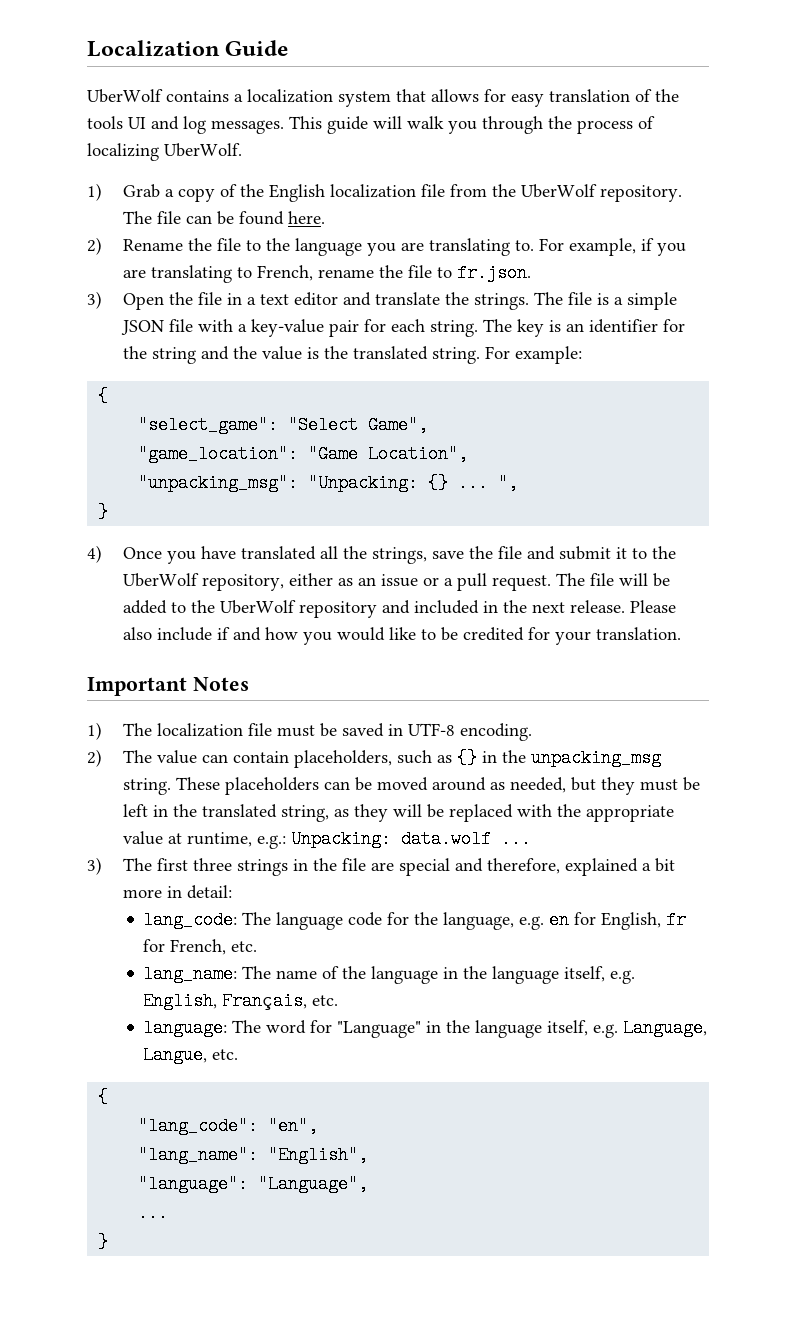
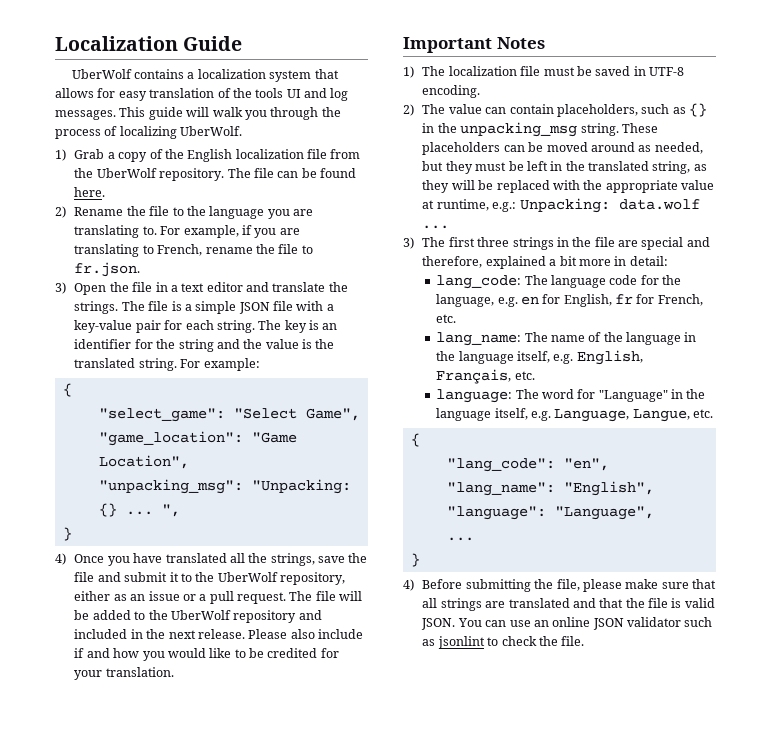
+ 4) Before submitting the file, please make sure that all strings are translated and that the file is valid JSON. You can use an online JSON validator such as jsonlint to check the file.

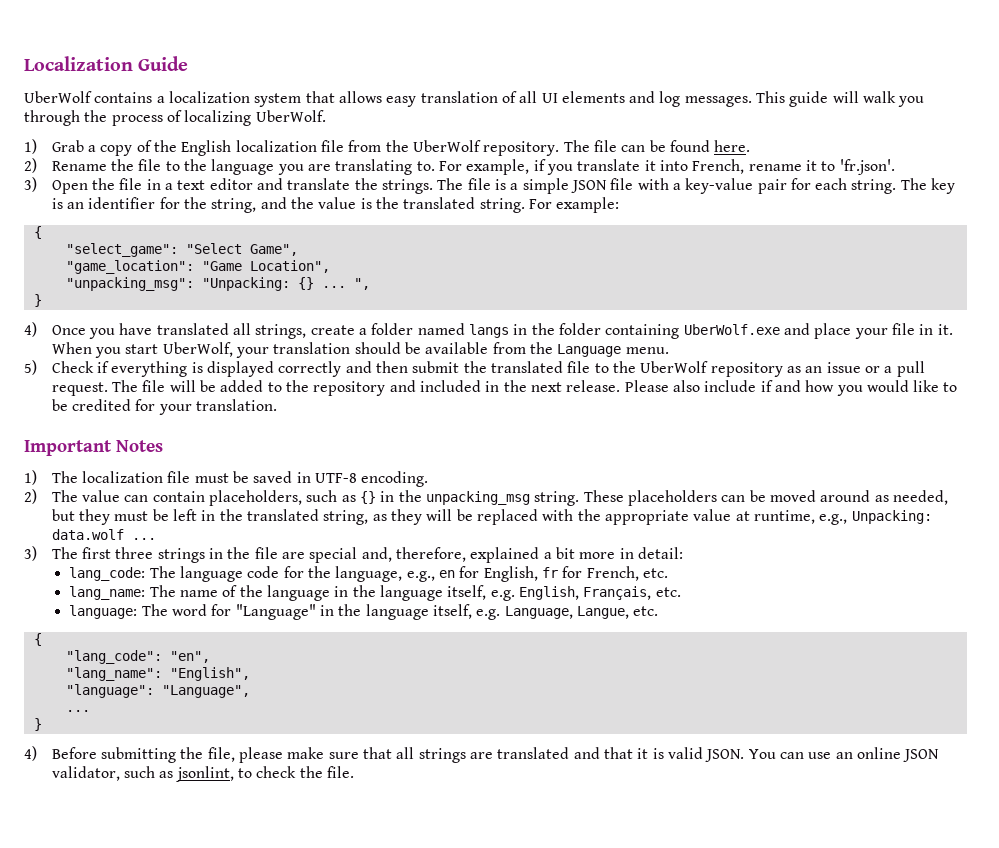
- UberWolf contains a localization system that allows for easy translation of the tools UI and log messages.
+ UberWolf contains a localization system that allows easy translation of all UI elements and log messages.
- For example, if you are translating to French, rename the file to fr.json.
+ For example, if you translate it into French, rename it to 'fr.json'.
- The key is an identifier for the string and the value is the translated string.
+ The key is an identifier for the string, and the value is the translated string.
- 4) Once you have translated all the strings, save the file and submit it to the UberWolf repository, either as an issue or a pull request.
+ 4) Once you have translated all strings, create a folder named langs in the folder containing UberWolf.exe and place your file in it. When you start UberWolf, your translation should be available from the Language menu.
+ 5) Check if everything is displayed correctly and then submit the translated file to the UberWolf repository as an issue or a pull request.
- The file will be added to the UberWolf repository and included in the next release.
+ The file will be added to the repository and included in the next release.
- These placeholders can be moved around as needed, but they must be left in the translated string, as they will be replaced with the appropriate value at runtime, e.g.: Unpacking: data.wolf ...
+ These placeholders can be moved around as needed, but they must be left in the translated string, as they will be replaced with the appropriate value at runtime, e.g., Unpacking: data.wolf ...
- 3) The first three strings in the file are special and therefore, explained a bit more in detail:
+ 3) The first three strings in the file are special and, therefore, explained a bit more in detail:
- lang_code: The language code for the language, e.g. en for English, fr for French, etc.
+ lang_code: The language code for the language, e.g., en for English, fr for French, etc.
- 4) Before submitting the file, please make sure that all strings are translated and that the file is valid JSON.
+ 4) Before submitting the file, please make sure that all strings are translated and that it is valid JSON.
- You can use an online JSON validator such as jsonlint to check the file.
+ You can use an online JSON validator, such as jsonlint, to check the file.

